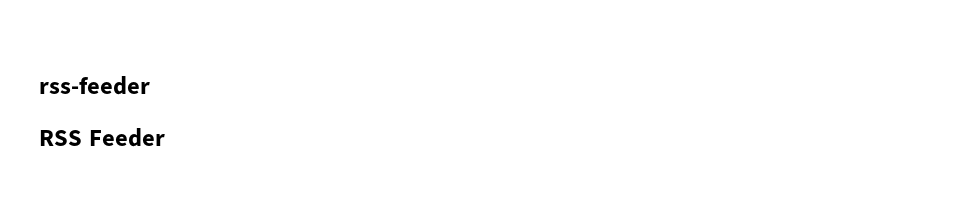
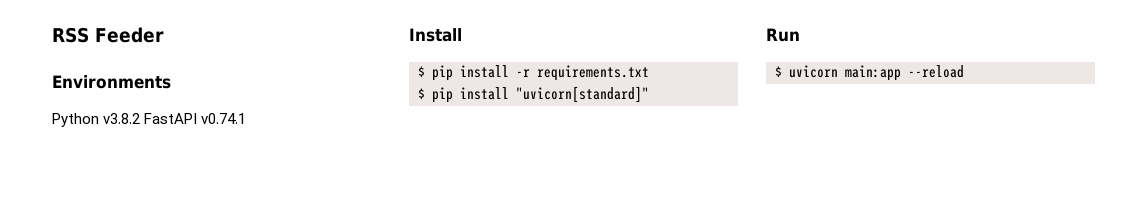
- rss-feeder
+ Environments
+ Python v3.8.2 FastAPI v0.74.1
+ Install
+ $ pip install -r requirements.txt
+ $ pip install "uvicorn[standard]"
+ Run
+ $ uvicorn main:app --reload

